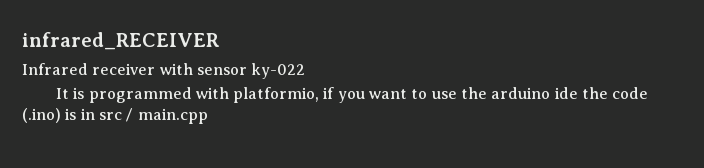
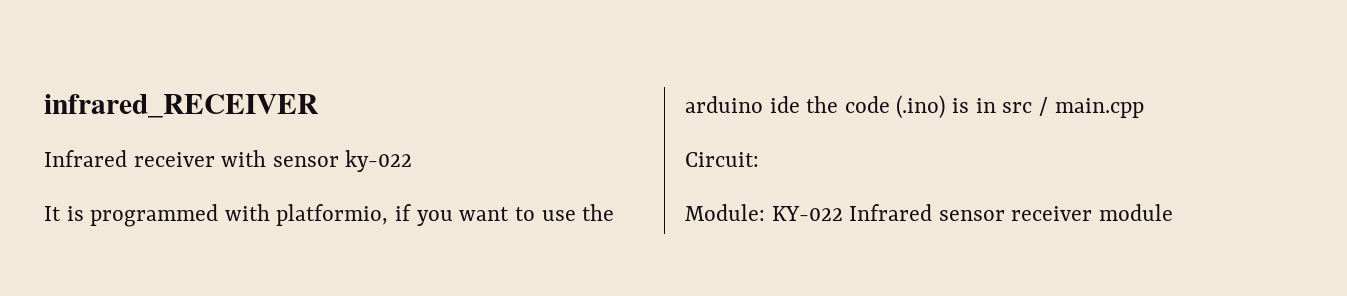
+ Circuit:
+ Module: KY-022 Infrared sensor receiver module

